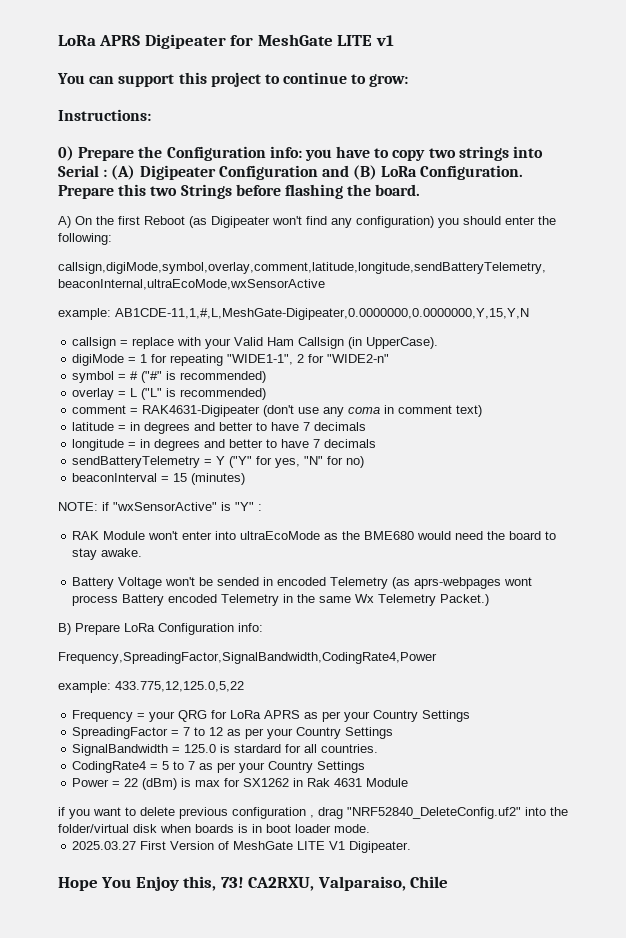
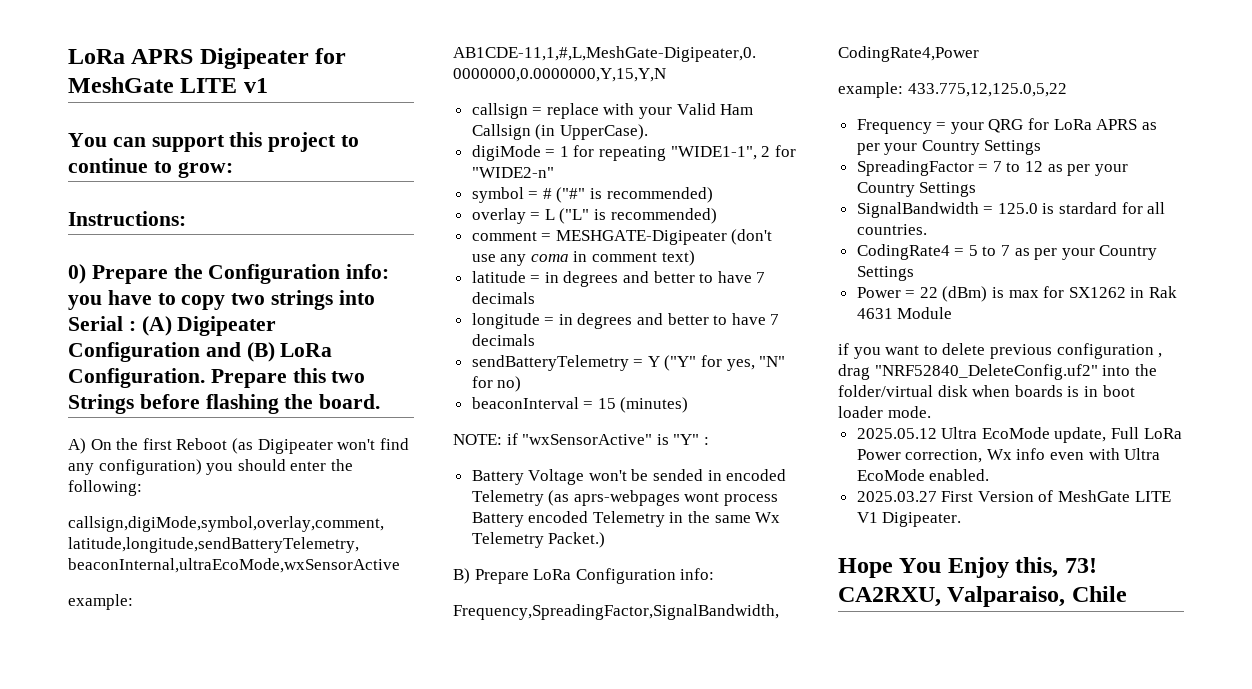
- comment = RAK4631-Digipeater (don't use any coma in comment text)
+ comment = MESHGATE-Digipeater (don't use any coma in comment text)
- RAK Module won't enter into ultraEcoMode as the BME680 would need the board to stay awake.
+ 2025.05.12 Ultra EcoMode update, Full LoRa Power correction, Wx info even with Ultra EcoMode enabled.

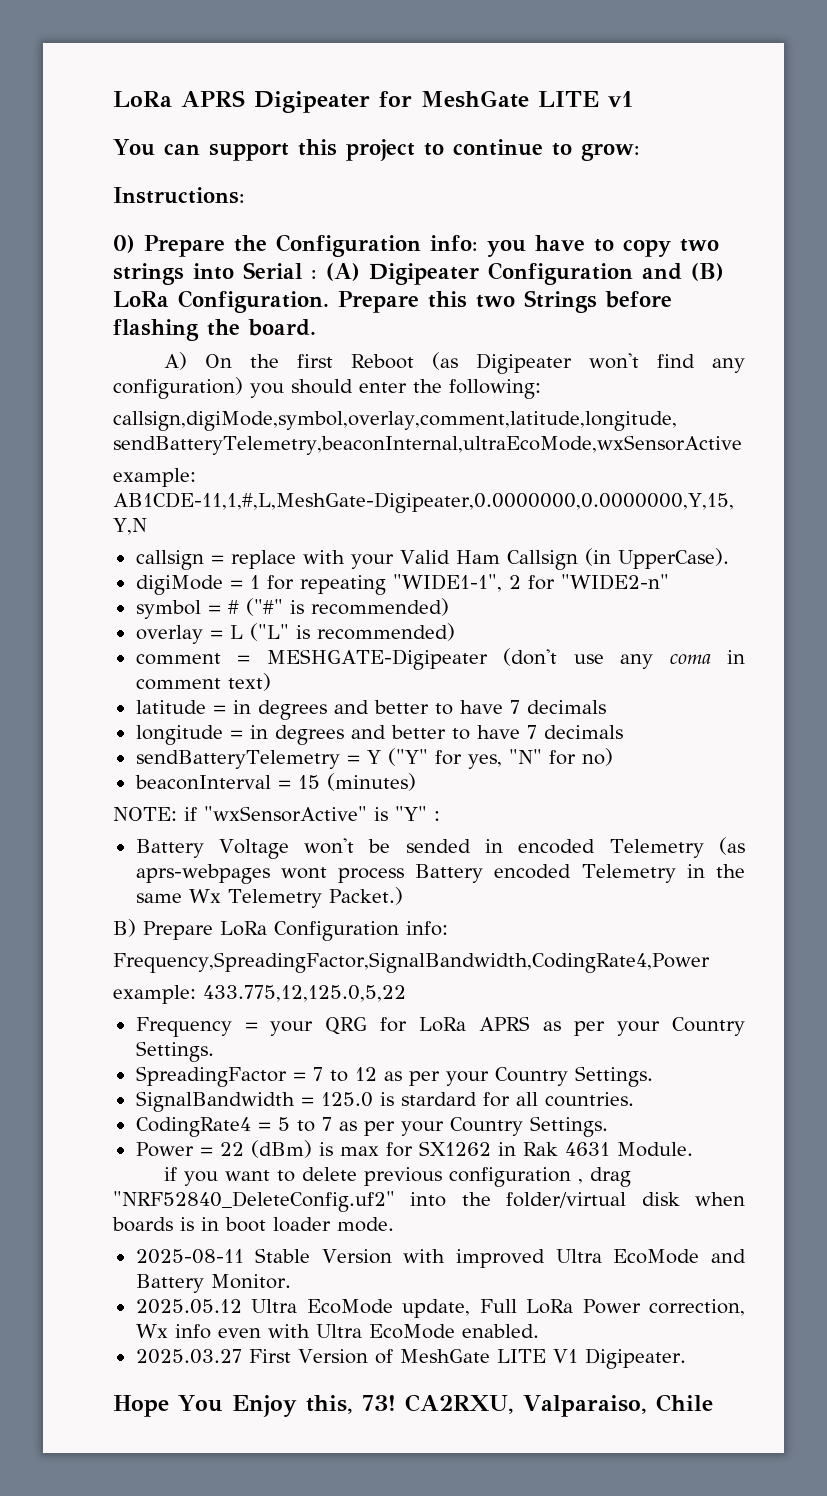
- Frequency = your QRG for LoRa APRS as per your Country Settings
+ Frequency = your QRG for LoRa APRS as per your Country Settings.
- SpreadingFactor = 7 to 12 as per your Country Settings
+ SpreadingFactor = 7 to 12 as per your Country Settings.
- CodingRate4 = 5 to 7 as per your Country Settings
+ CodingRate4 = 5 to 7 as per your Country Settings.
- Power = 22 (dBm) is max for SX1262 in Rak 4631 Module
+ Power = 22 (dBm) is max for SX1262 in Rak 4631 Module.
+ 2025-08-11 Stable Version with improved Ultra EcoMode and Battery Monitor.

